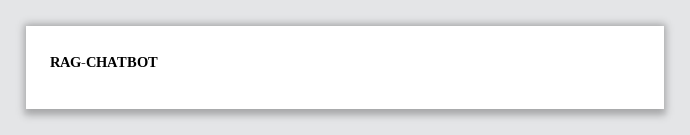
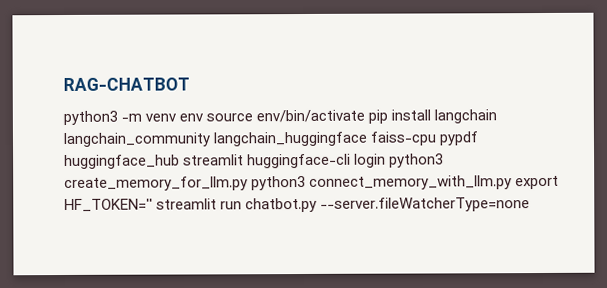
+ python3 -m venv env source env/bin/activate pip install langchain langchain_community langchain_huggingface faiss-cpu pypdf huggingface_hub streamlit huggingface-cli login python3 create_memory_for_llm.py python3 connect_memory_with_llm.py export HF_TOKEN='' streamlit run chatbot.py --server.fileWatcherType=none

